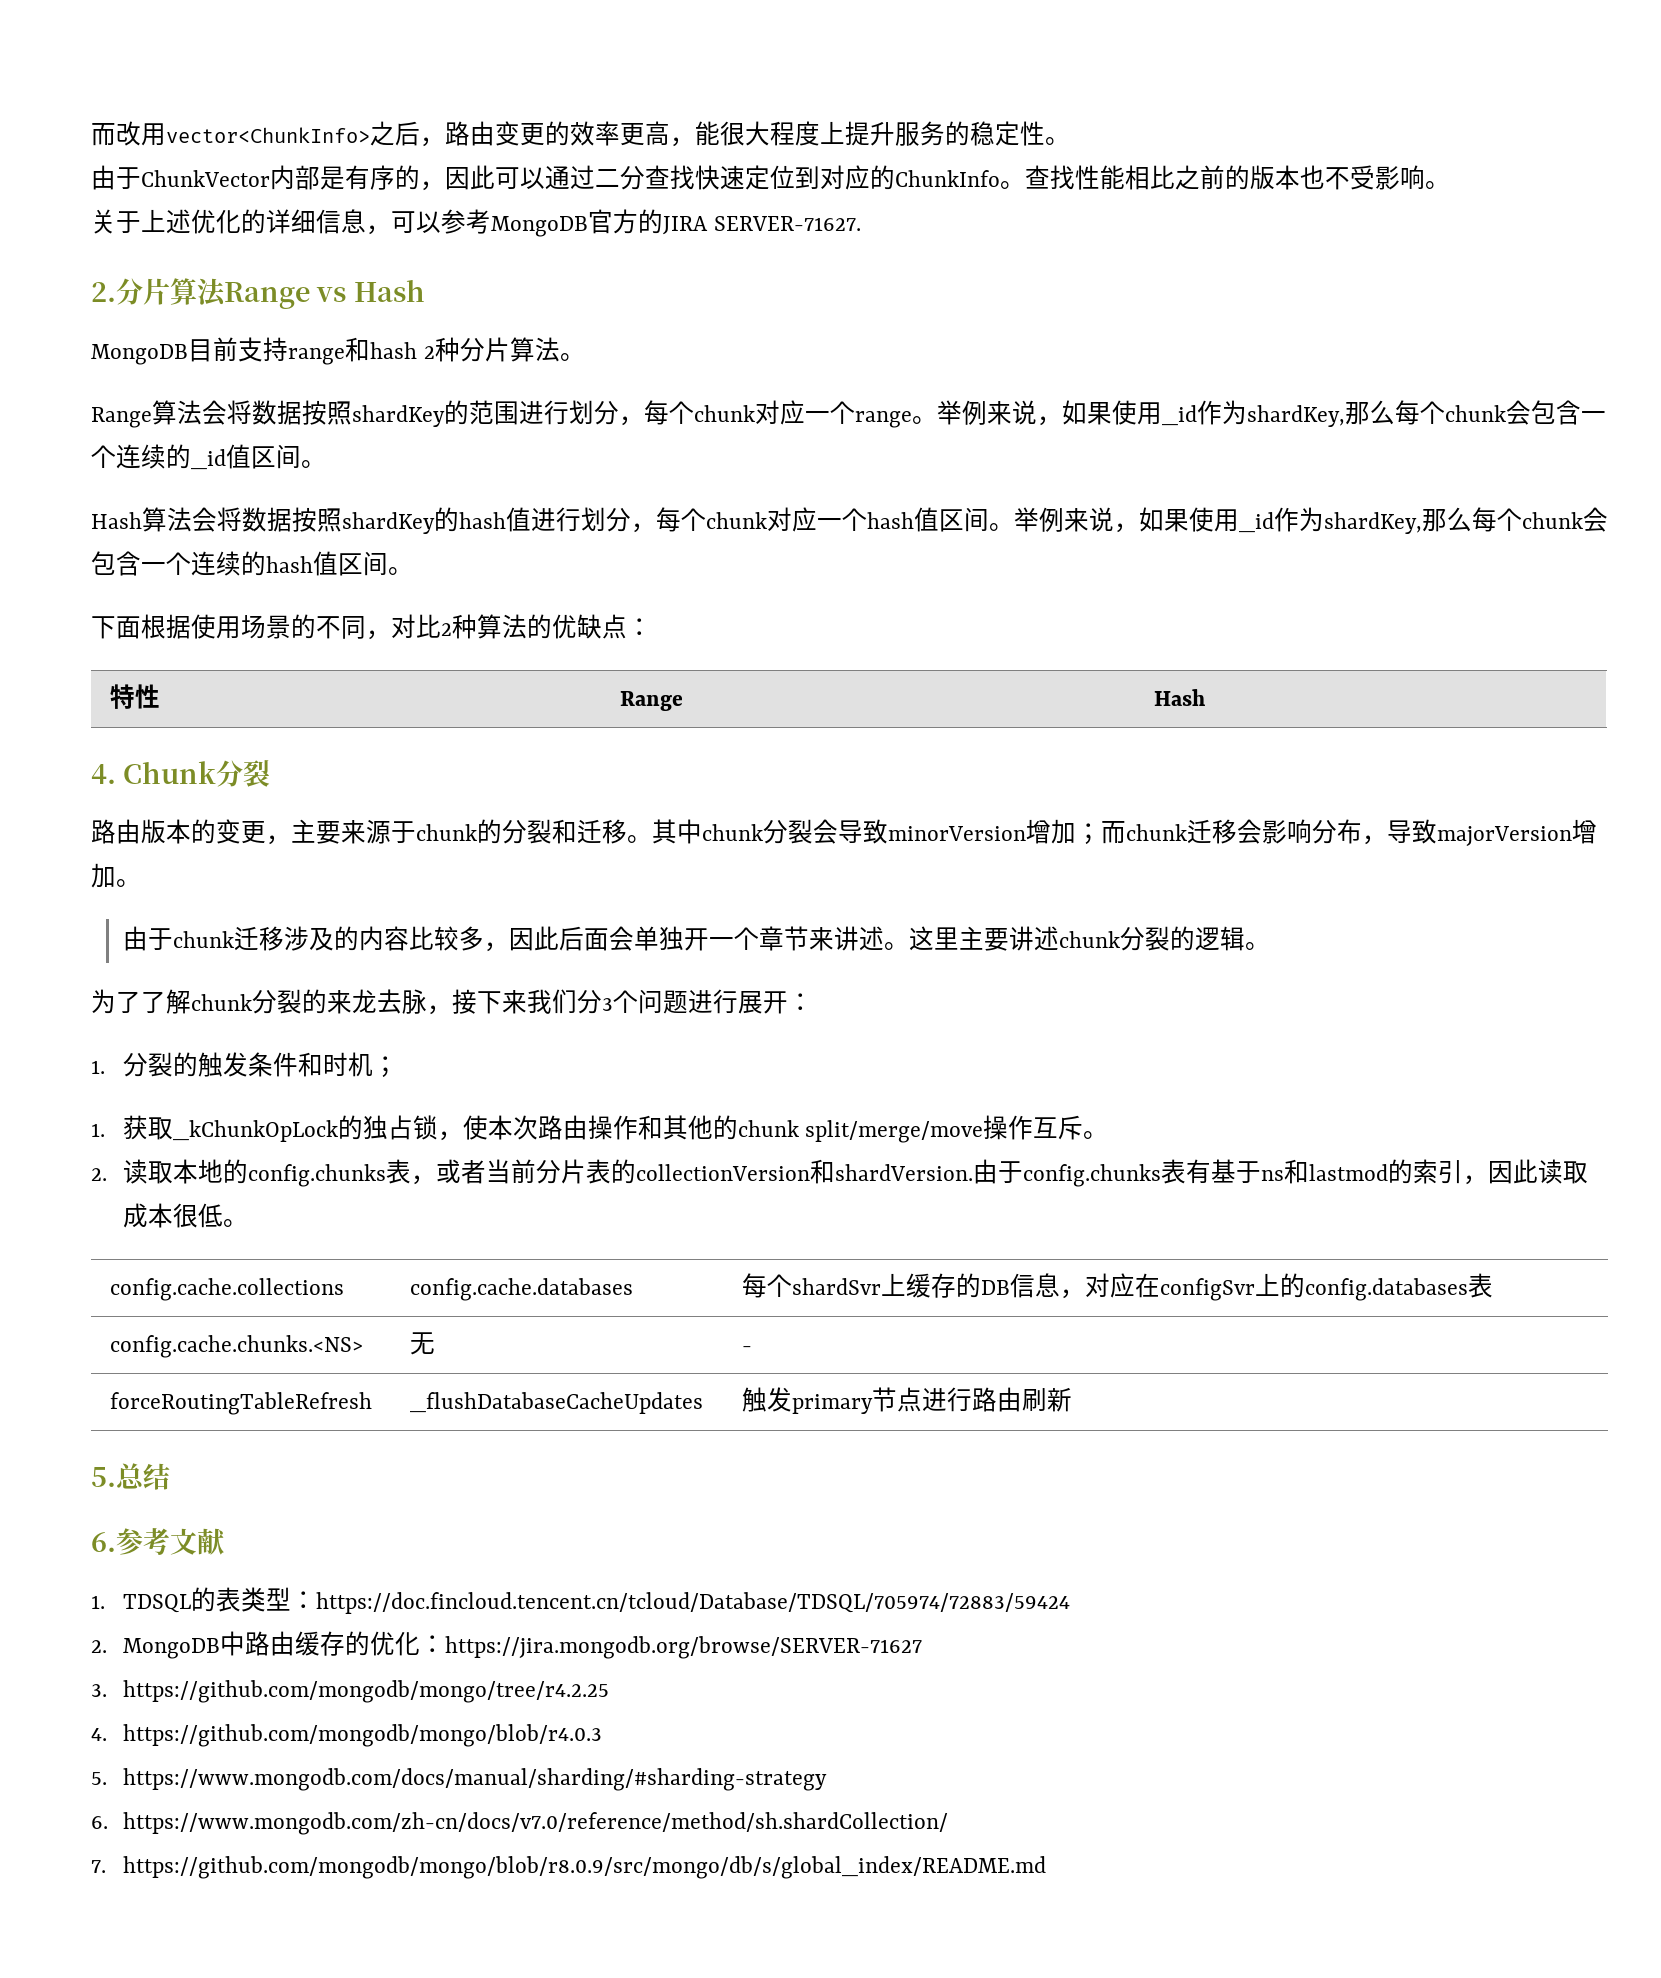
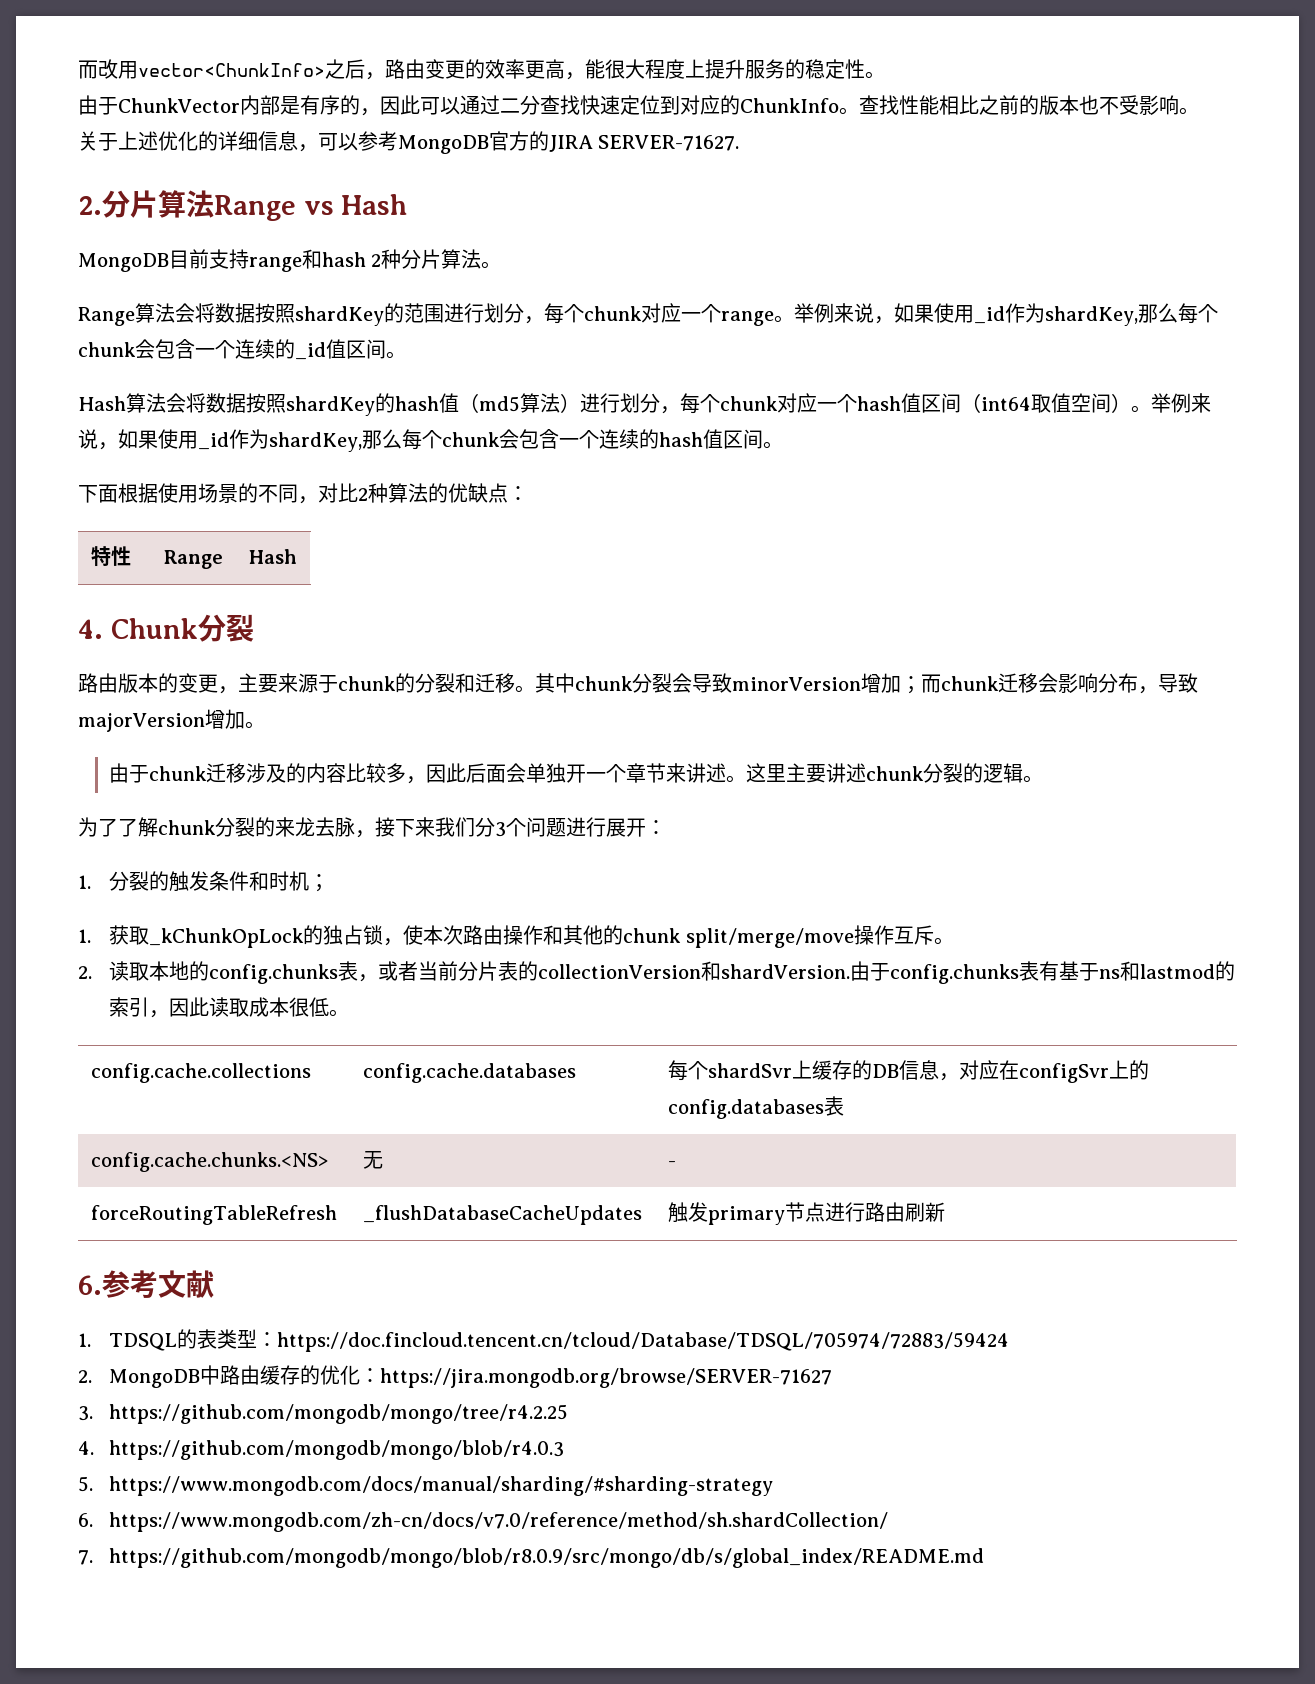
- Hash算法会将数据按照shardKey的hash值进行划分，每个chunk对应一个hash值区间。
+ Hash算法会将数据按照shardKey的hash值（md5算法）进行划分，每个chunk对应一个hash值区间（int64取值空间）。
- 5.总结

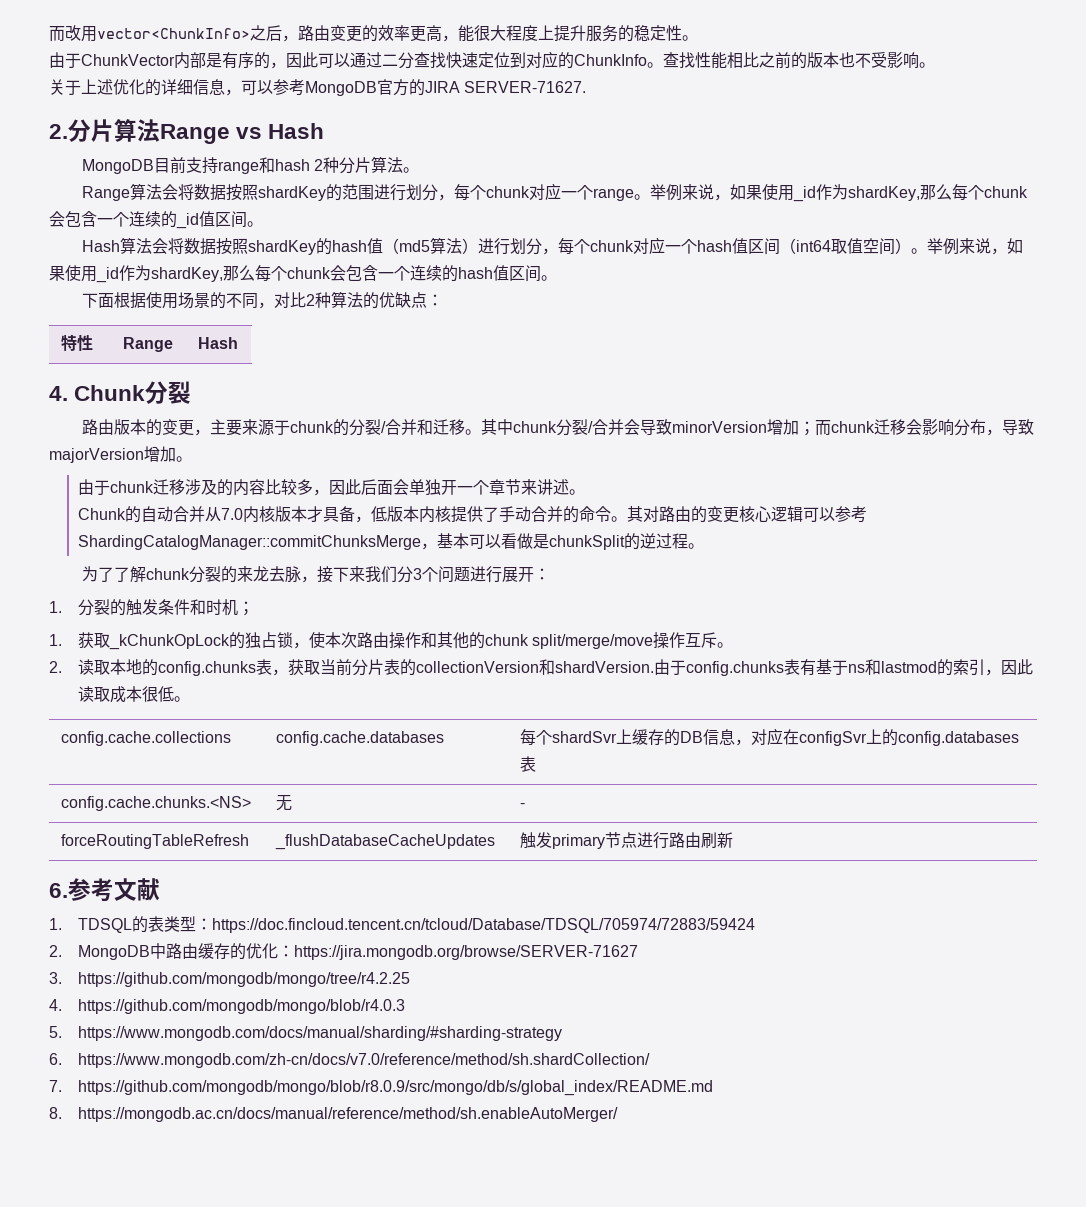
- 路由版本的变更，主要来源于chunk的分裂和迁移。
+ 路由版本的变更，主要来源于chunk的分裂/合并和迁移。
- 其中chunk分裂会导致minorVersion增加；而chunk迁移会影响分布，导致majorVersion增加。
+ 其中chunk分裂/合并会导致minorVersion增加；而chunk迁移会影响分布，导致majorVersion增加。
- 由于chunk迁移涉及的内容比较多，因此后面会单独开一个章节来讲述。这里主要讲述chunk分裂的逻辑。
+ 由于chunk迁移涉及的内容比较多，因此后面会单独开一个章节来讲述。
+ Chunk的自动合并从7.0内核版本才具备，低版本内核提供了手动合并的命令。其对路由的变更核心逻辑可以参考ShardingCatalogManager::commitChunksMerge，基本可以看做是chunkSplit的逆过程。
- 2.读取本地的config.chunks表，或者当前分片表的collectionVersion和shardVersion.
+ 2.读取本地的config.chunks表，获取当前分片表的collectionVersion和shardVersion.
+ 8. https://mongodb.ac.cn/docs/manual/reference/method/sh.enableAutoMerger/

